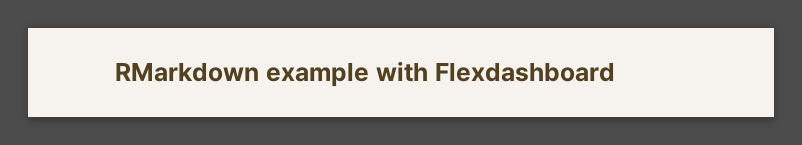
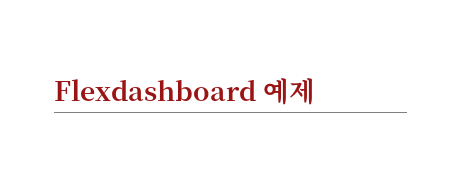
- RMarkdown example with Flexdashboard
+ Flexdashboard 예제

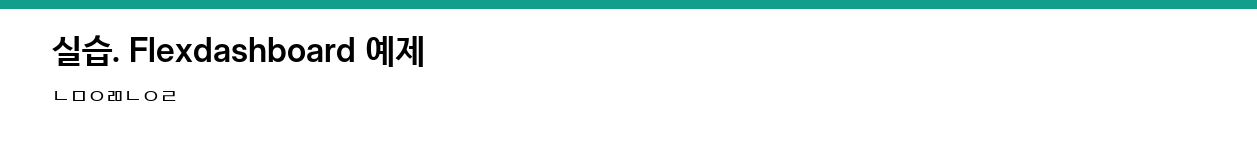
+ 실습.
+ ㄴㅁㅇㄻㄴㅇㄹ

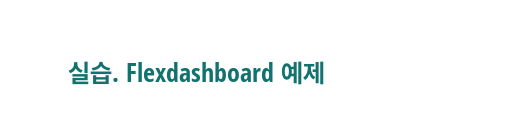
- ㄴㅁㅇㄻㄴㅇㄹ

